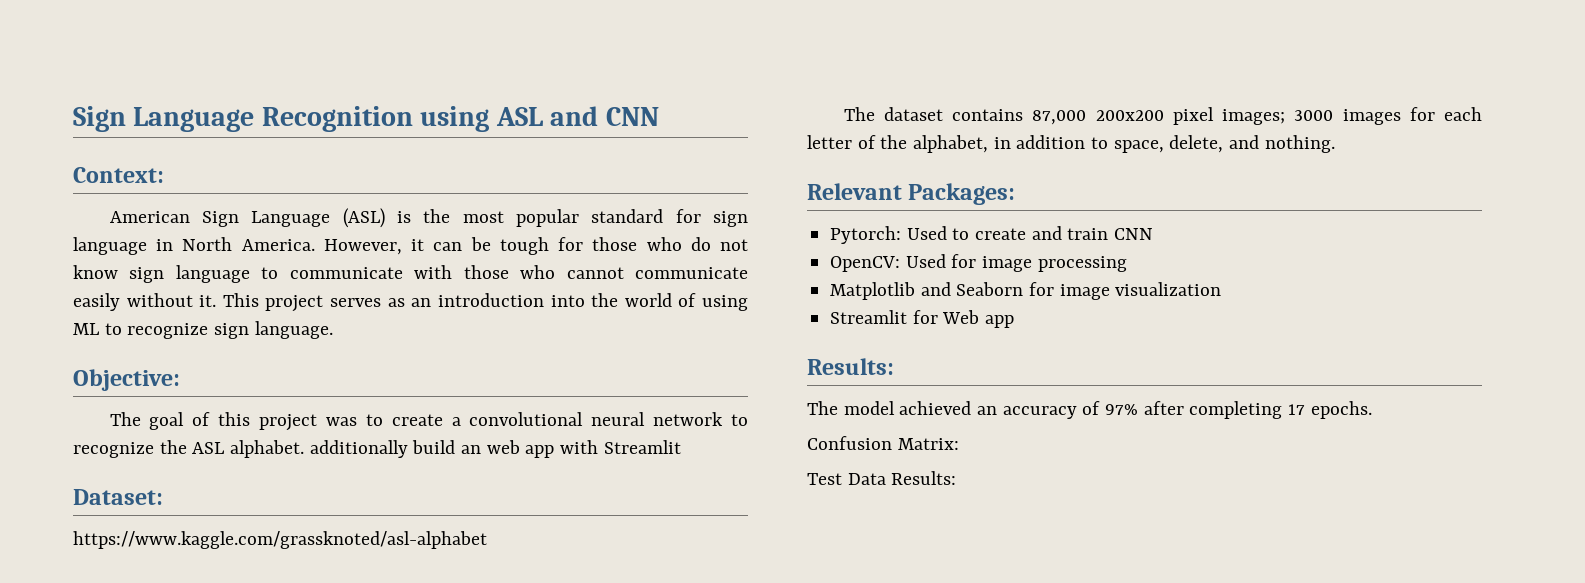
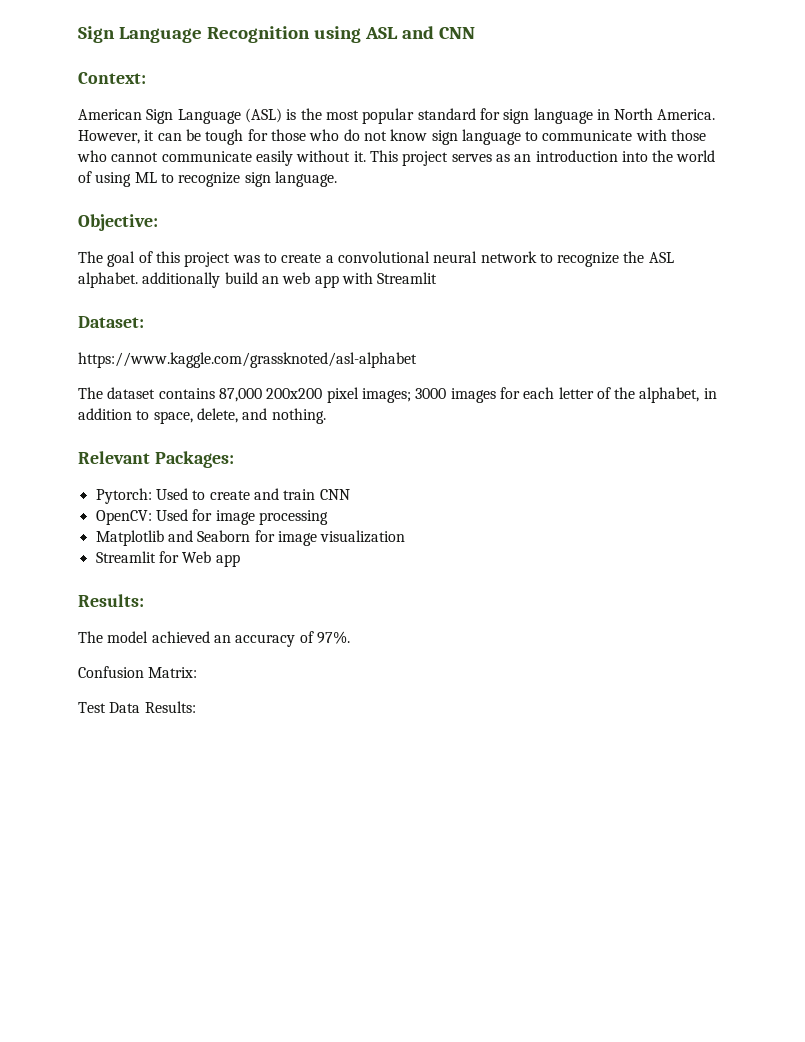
- The model achieved an accuracy of 97% after completing 17 epochs.
+ The model achieved an accuracy of 97%.

